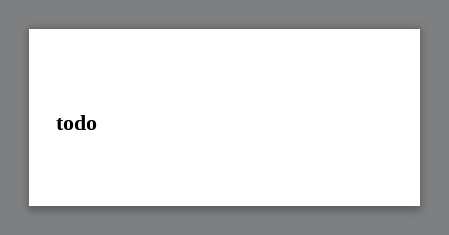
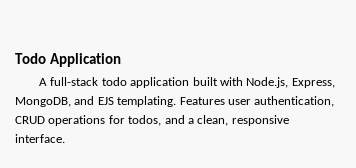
- todo
+ Todo Application
+ A full-stack todo application built with Node.js, Express, MongoDB, and EJS templating. Features user authentication, CRUD operations for todos, and a clean, responsive interface.

